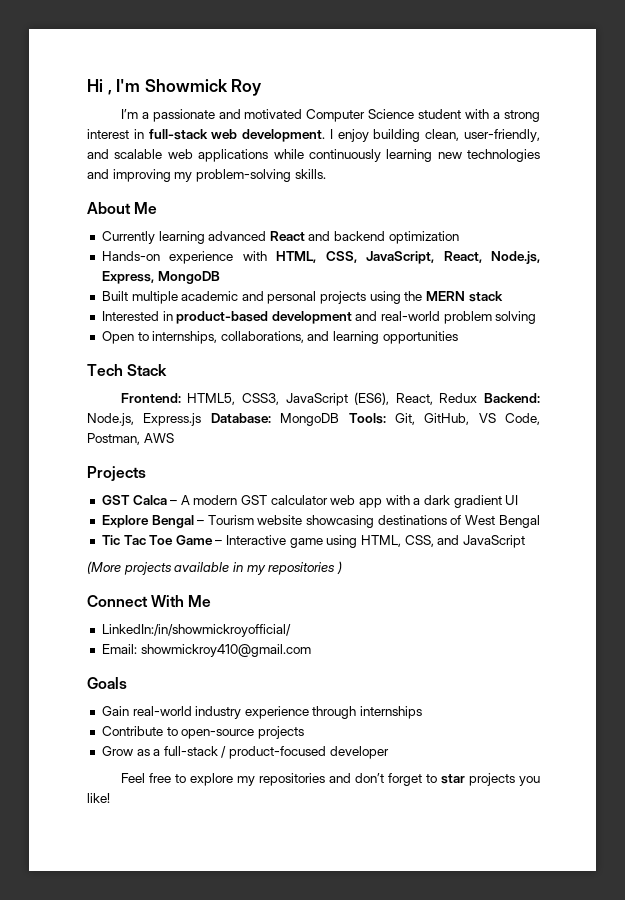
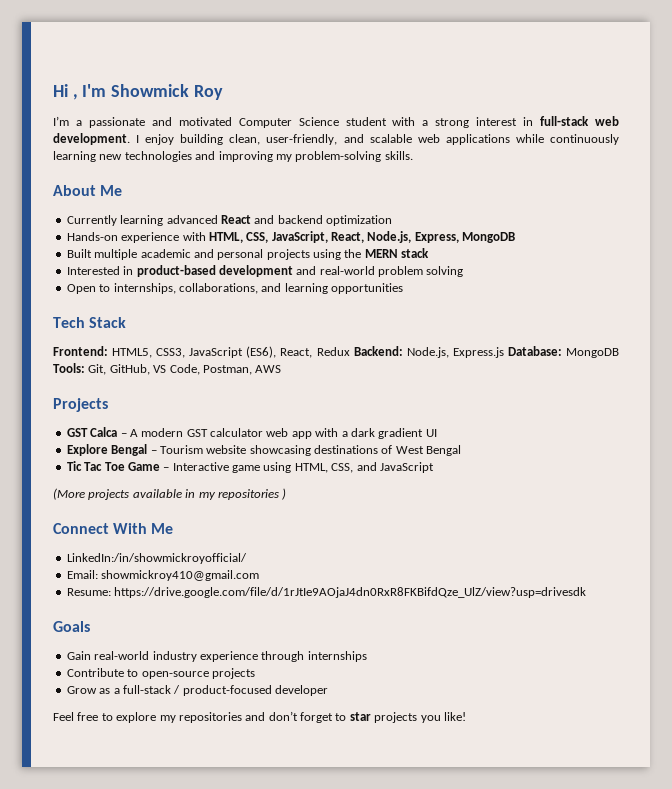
+ Resume: https://drive.google.com/file/d/1rJtIe9AOjaJ4dn0RxR8FKBifdQze_UlZ/view?usp=drivesdk

